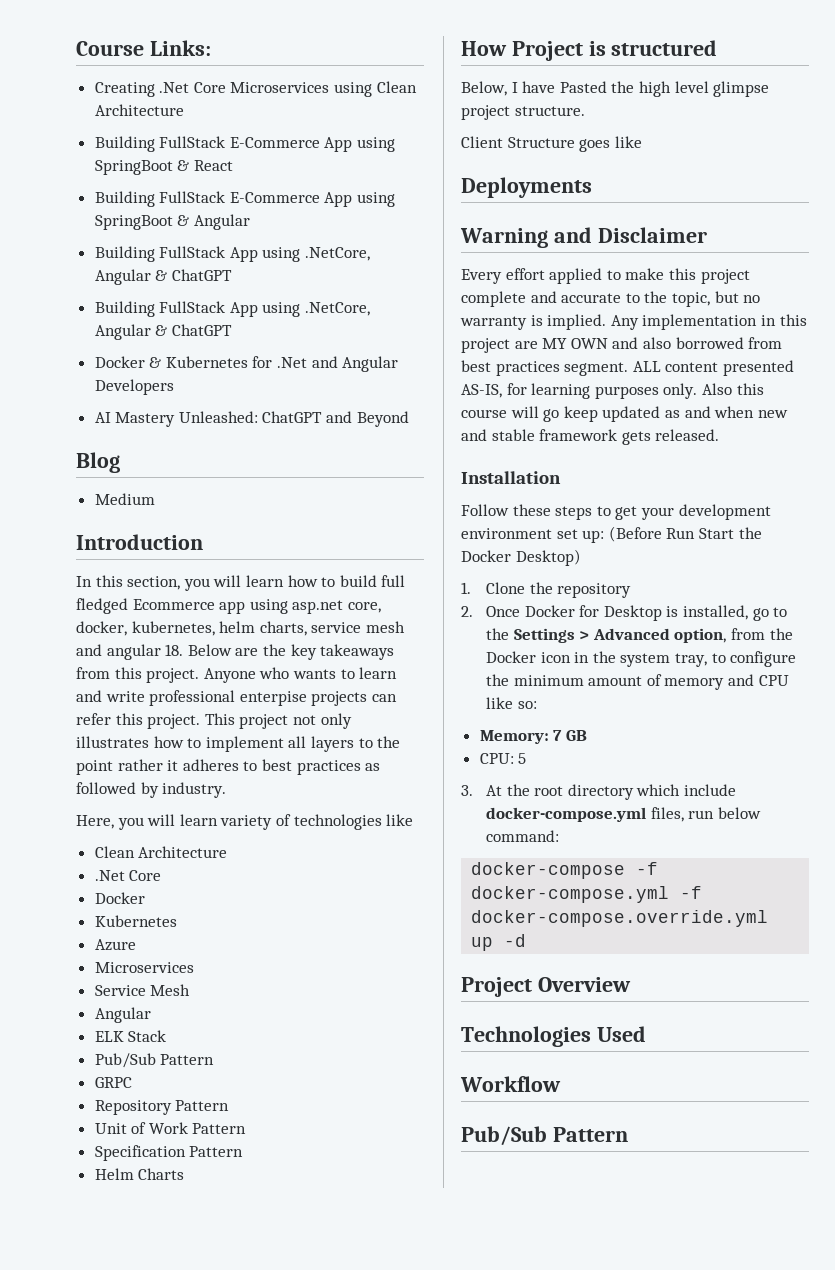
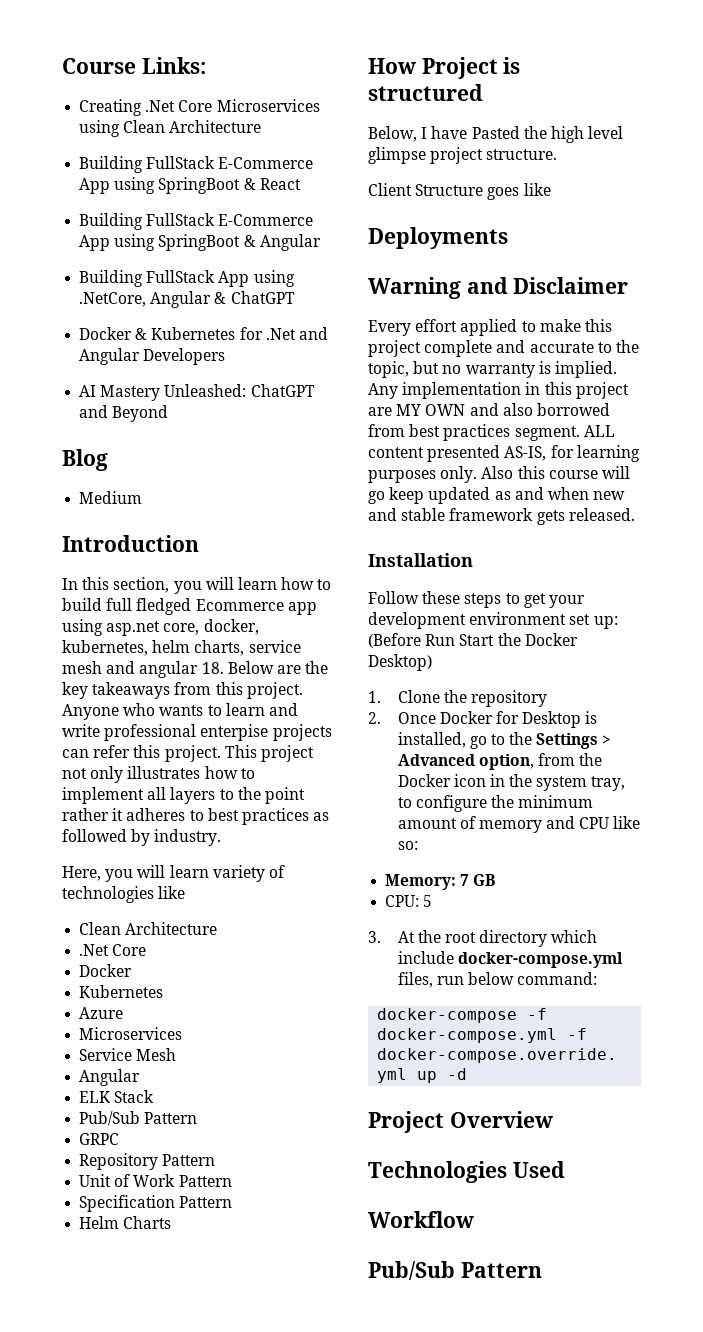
  Building FullStack E-Commerce App using SpringBoot & Angular
- Building FullStack App using .NetCore, Angular & ChatGPT

